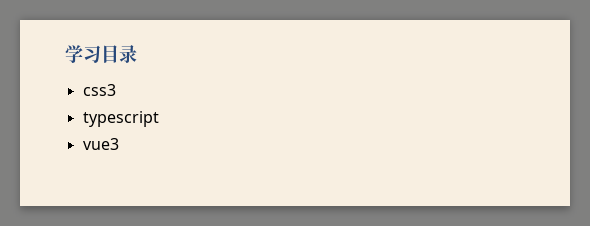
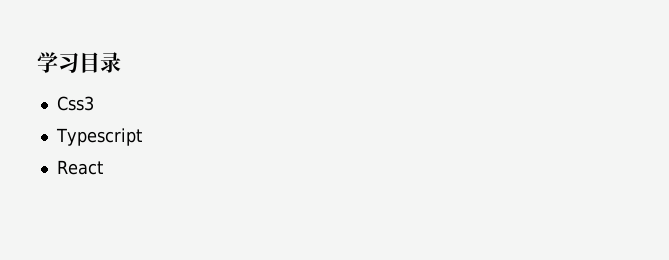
- css3
- typescript
- vue3
+ Css3
+ Typescript
+ React

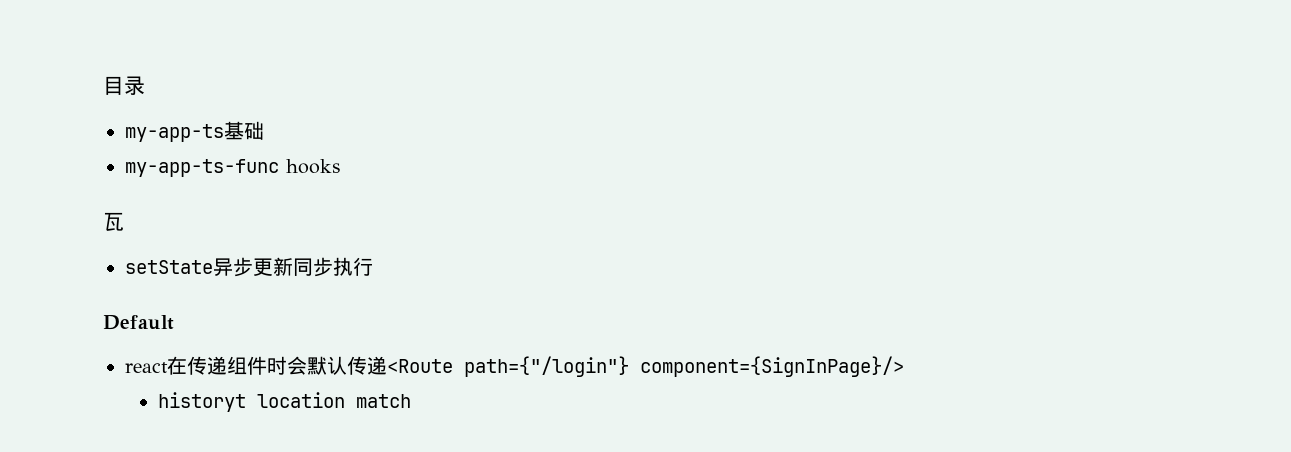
- 学习目录
+ 目录
- Css3
- Typescript
- React
+ my-app-ts基础
+ my-app-ts-func hooks
+ 瓦
+ setState异步更新同步执行
+ Default
+ react在传递组件时会默认传递<Route path={"/login"} component={SignInPage}/>
+ historyt location match

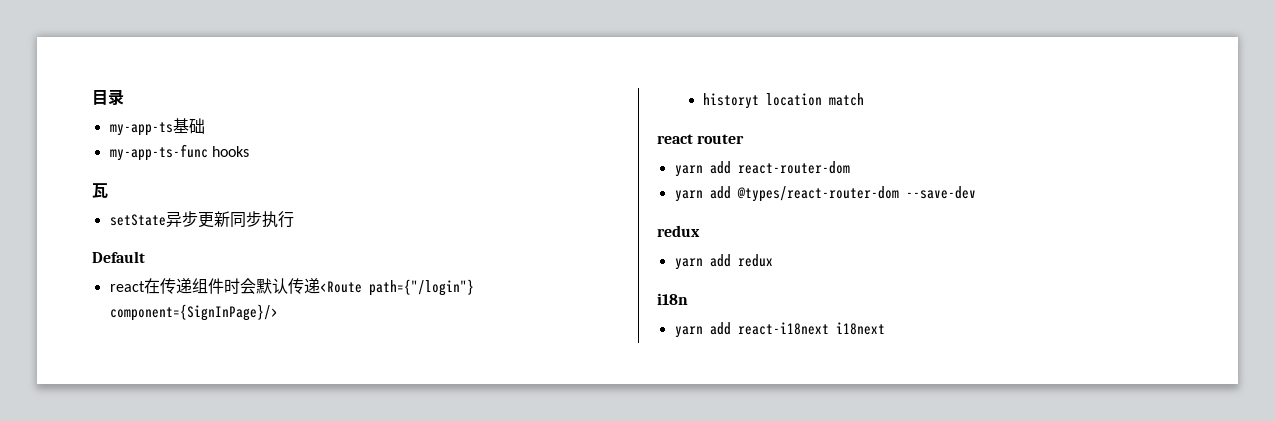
+ react router
+ yarn add react-router-dom
+ yarn add @types/react-router-dom --save-dev
+ redux
+ yarn add redux
+ i18n
+ yarn add react-i18next i18next

